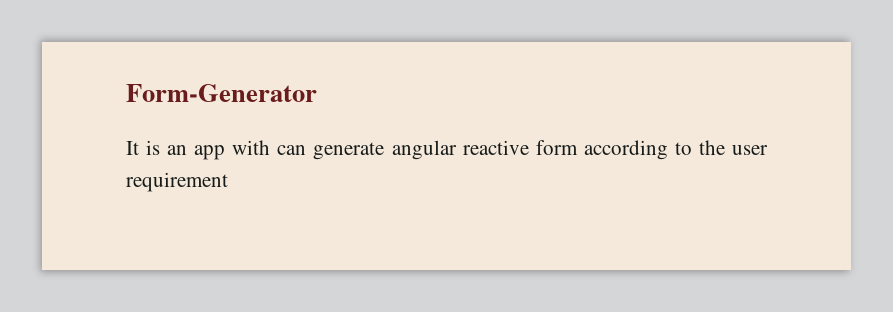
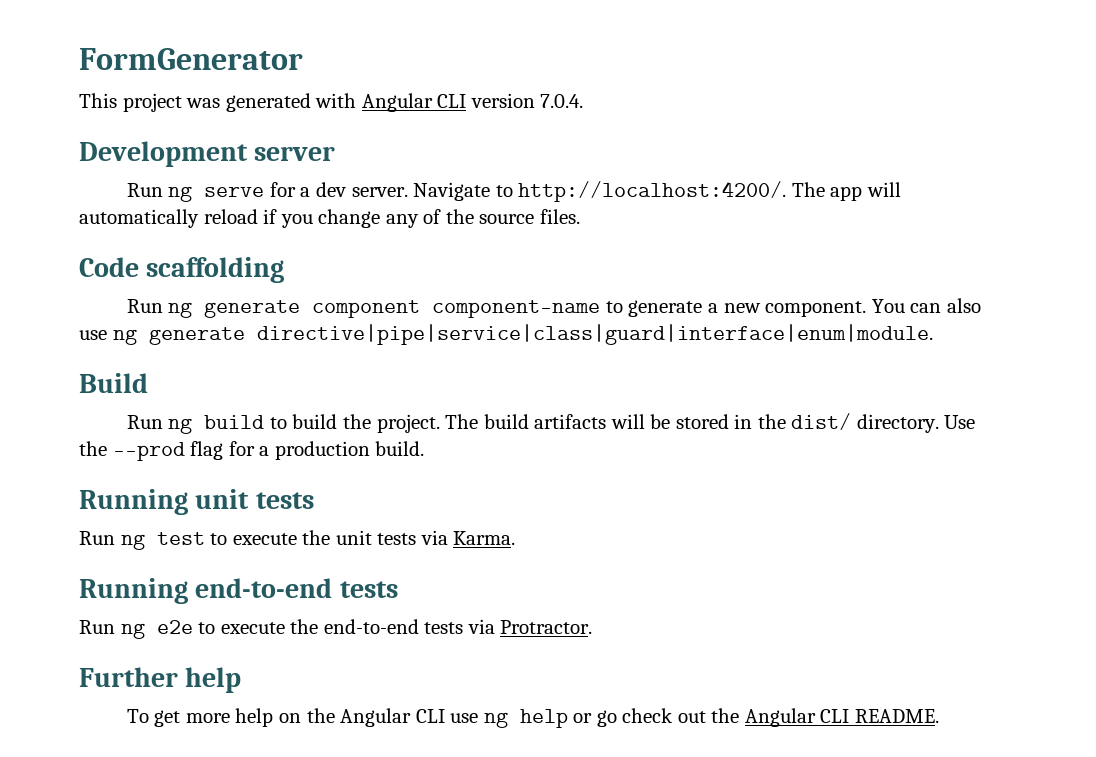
- Form-Generator
- It is an app with can generate angular reactive form according to the user requirement
+ FormGenerator
+ This project was generated with Angular CLI version 7.0.4.
+ Development server
+ Run ng serve for a dev server. Navigate to http://localhost:4200/. The app will automatically reload if you change any of the source files.
+ Code scaffolding
+ Run ng generate component component-name to generate a new component. You can also use ng generate directive|pipe|service|class|guard|interface|enum|module.
+ Build
+ Run ng build to build the project. The build artifacts will be stored in the dist/ directory. Use the --prod flag for a production build.
+ Running unit tests
+ Run ng test to execute the unit tests via Karma.
+ Running end-to-end tests
+ Run ng e2e to execute the end-to-end tests via Protractor.
+ Further help
+ To get more help on the Angular CLI use ng help or go check out the Angular CLI README.

